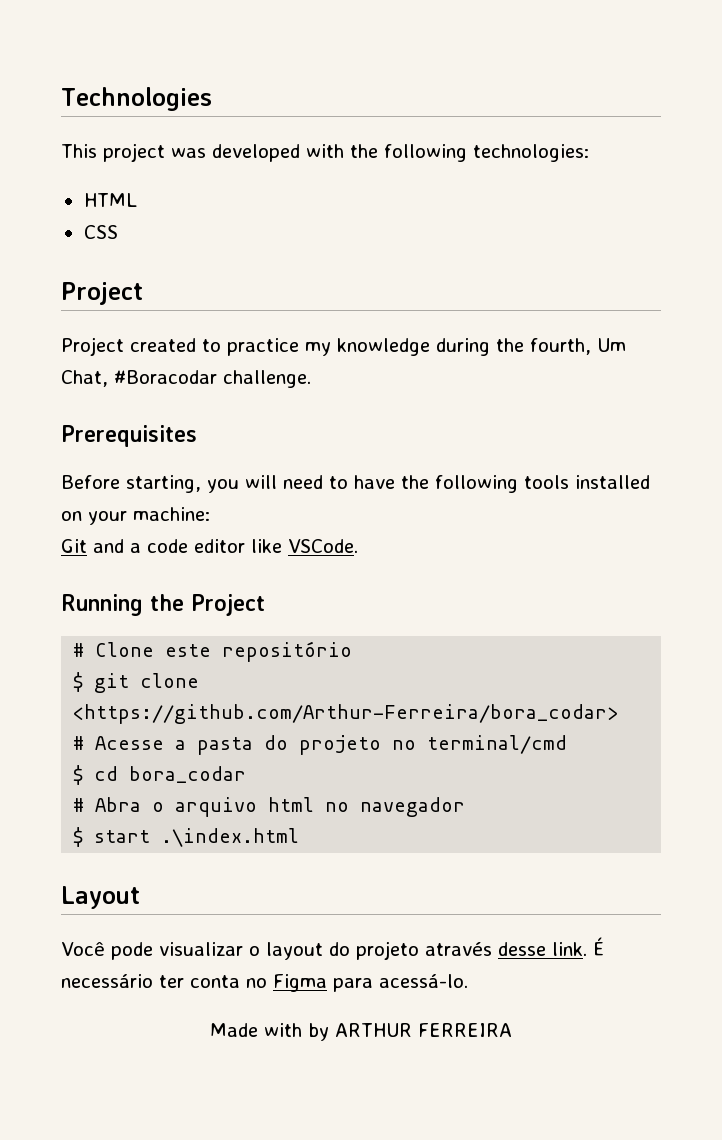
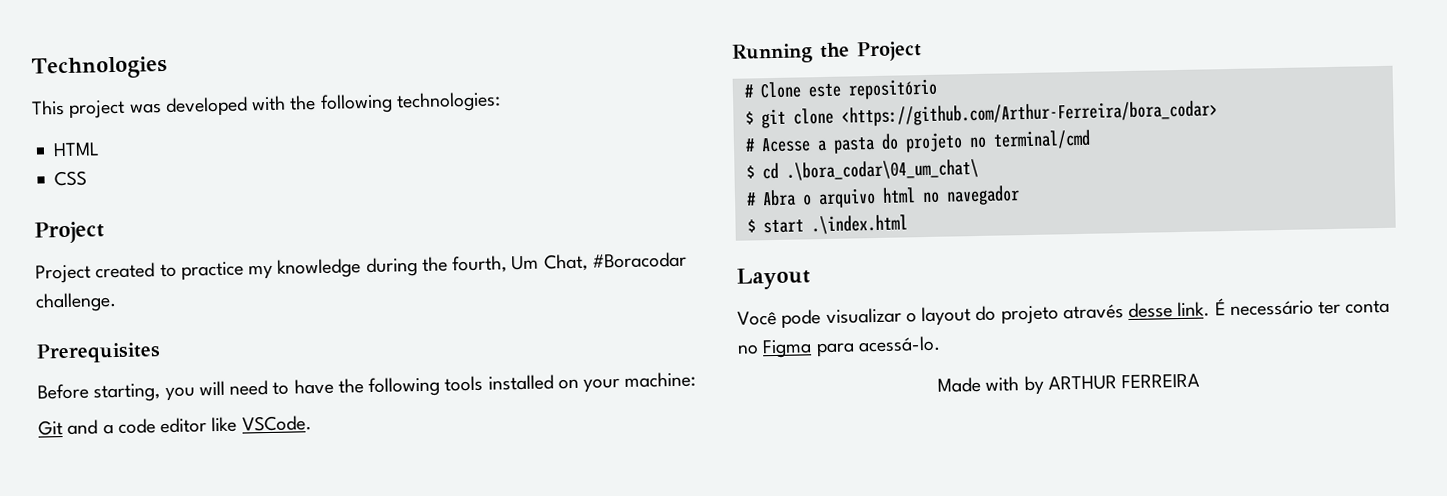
- $ cd bora_codar
+ $ cd .\bora_codar\04_um_chat\

